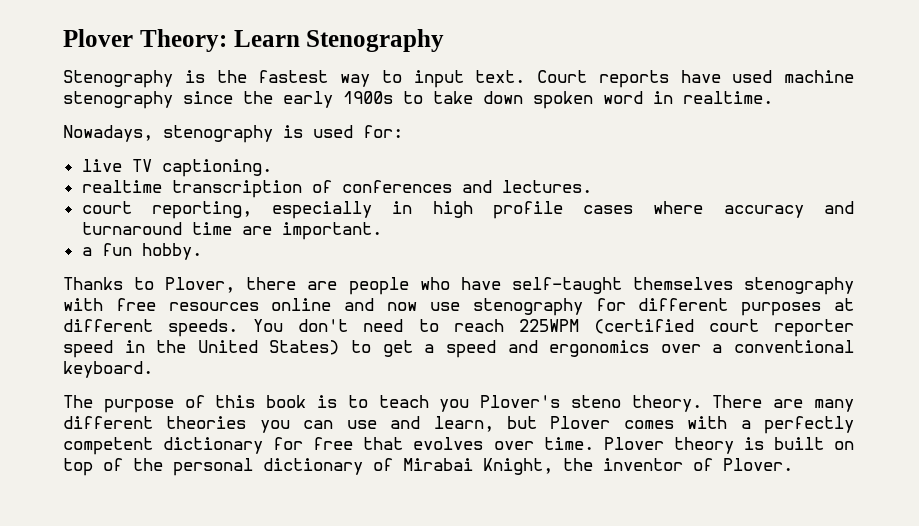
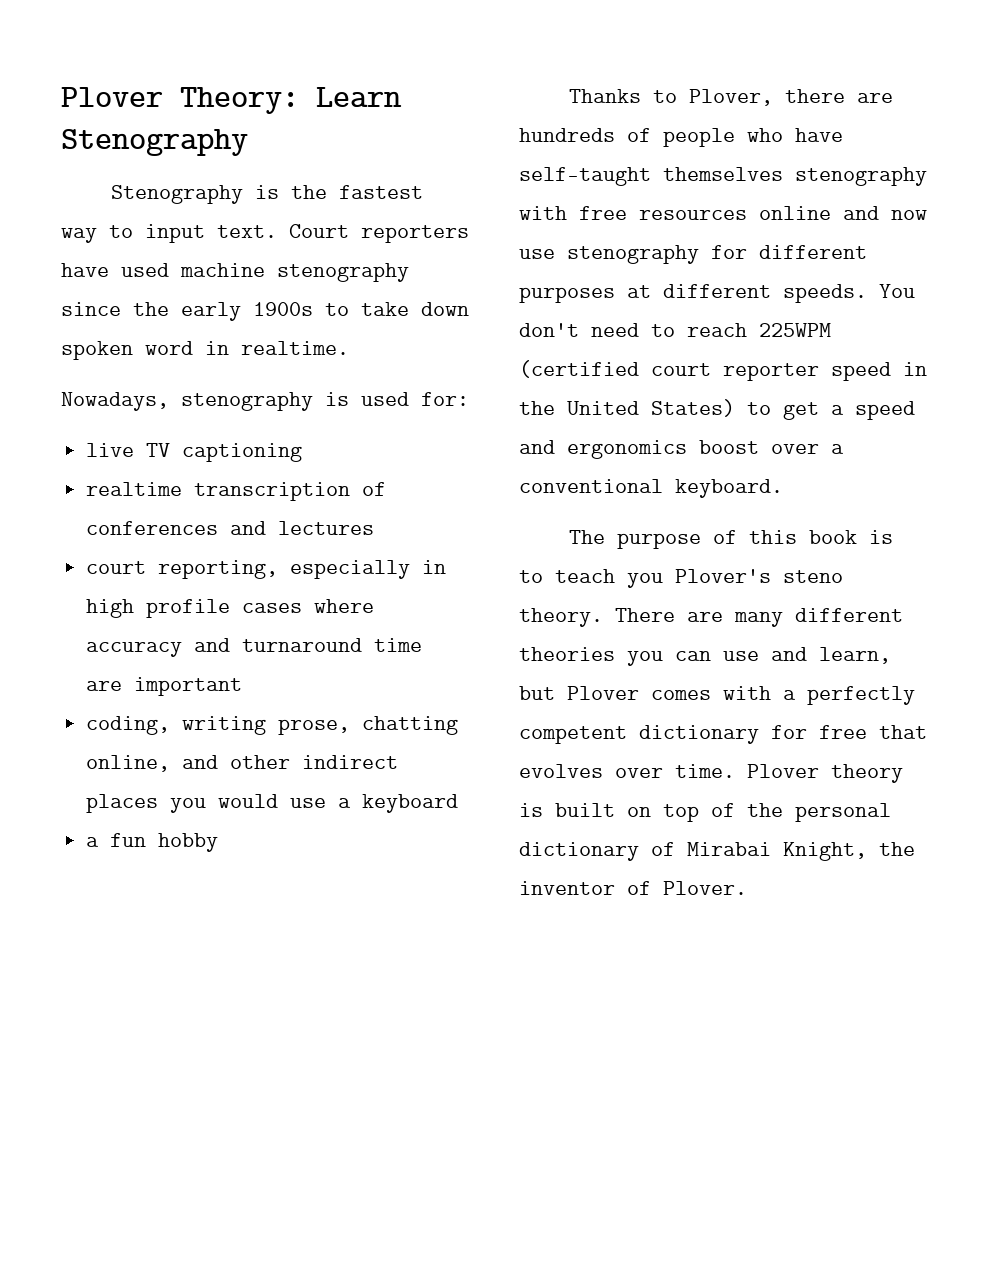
- Court reports have used machine stenography since the early 1900s to take down spoken word in realtime.
+ Court reporters have used machine stenography since the early 1900s to take down spoken word in realtime.
- live TV captioning.
+ live TV captioning
- realtime transcription of conferences and lectures.
+ realtime transcription of conferences and lectures
- court reporting, especially in high profile cases where accuracy and turnaround time are important.
+ court reporting, especially in high profile cases where accuracy and turnaround time are important
+ coding, writing prose, chatting online, and other indirect places you would use a keyboard
- a fun hobby.
+ a fun hobby
- Thanks to Plover, there are people who have self-taught themselves stenography with free resources online and now use stenography for different purposes at different speeds.
+ Thanks to Plover, there are hundreds of people who have self-taught themselves stenography with free resources online and now use stenography for different purposes at different speeds.
- You don't need to reach 225WPM (certified court reporter speed in the United States) to get a speed and ergonomics over a conventional keyboard.
+ You don't need to reach 225WPM (certified court reporter speed in the United States) to get a speed and ergonomics boost over a conventional keyboard.

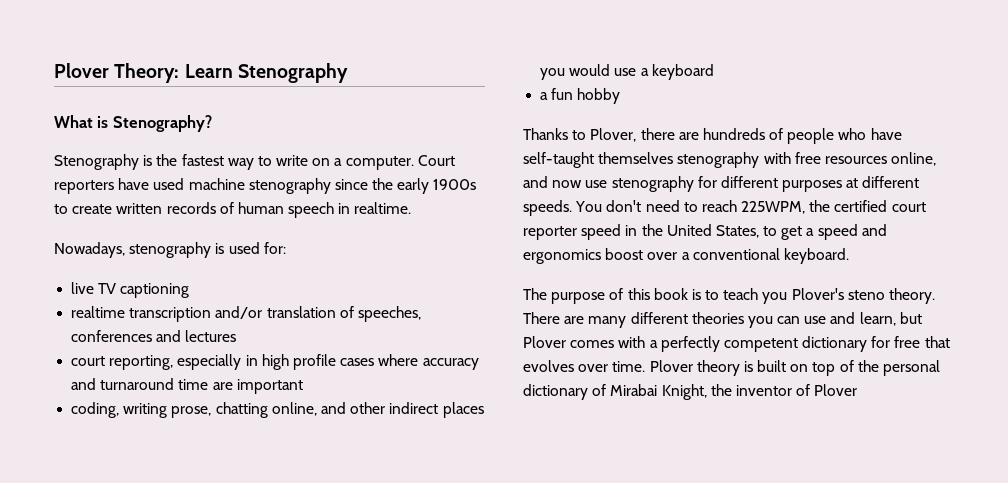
+ What is Stenography?
- Stenography is the fastest way to input text.
+ Stenography is the fastest way to write on a computer.
- Court reporters have used machine stenography since the early 1900s to take down spoken word in realtime.
+ Court reporters have used machine stenography since the early 1900s to create written records of human speech in realtime.
- realtime transcription of conferences and lectures
+ realtime transcription and/or translation of speeches, conferences and lectures
- Thanks to Plover, there are hundreds of people who have self-taught themselves stenography with free resources online and now use stenography for different purposes at different speeds.
+ Thanks to Plover, there are hundreds of people who have self-taught themselves stenography with free resources online, and now use stenography for different purposes at different speeds.
- You don't need to reach 225WPM (certified court reporter speed in the United States) to get a speed and ergonomics boost over a conventional keyboard.
+ You don't need to reach 225WPM, the certified court reporter speed in the United States, to get a speed and ergonomics boost over a conventional keyboard.
- Plover theory is built on top of the personal dictionary of Mirabai Knight, the inventor of Plover.
+ Plover theory is built on top of the personal dictionary of Mirabai Knight, the inventor of Plover

